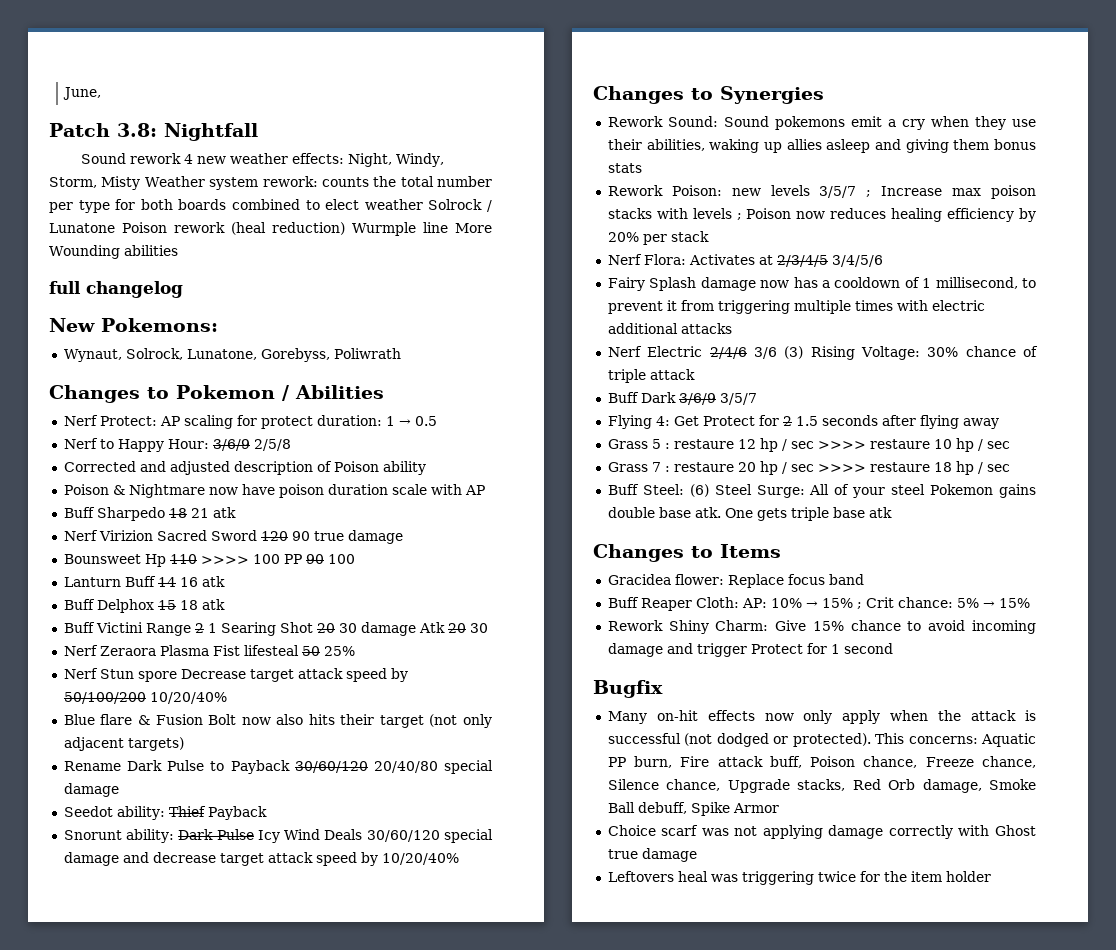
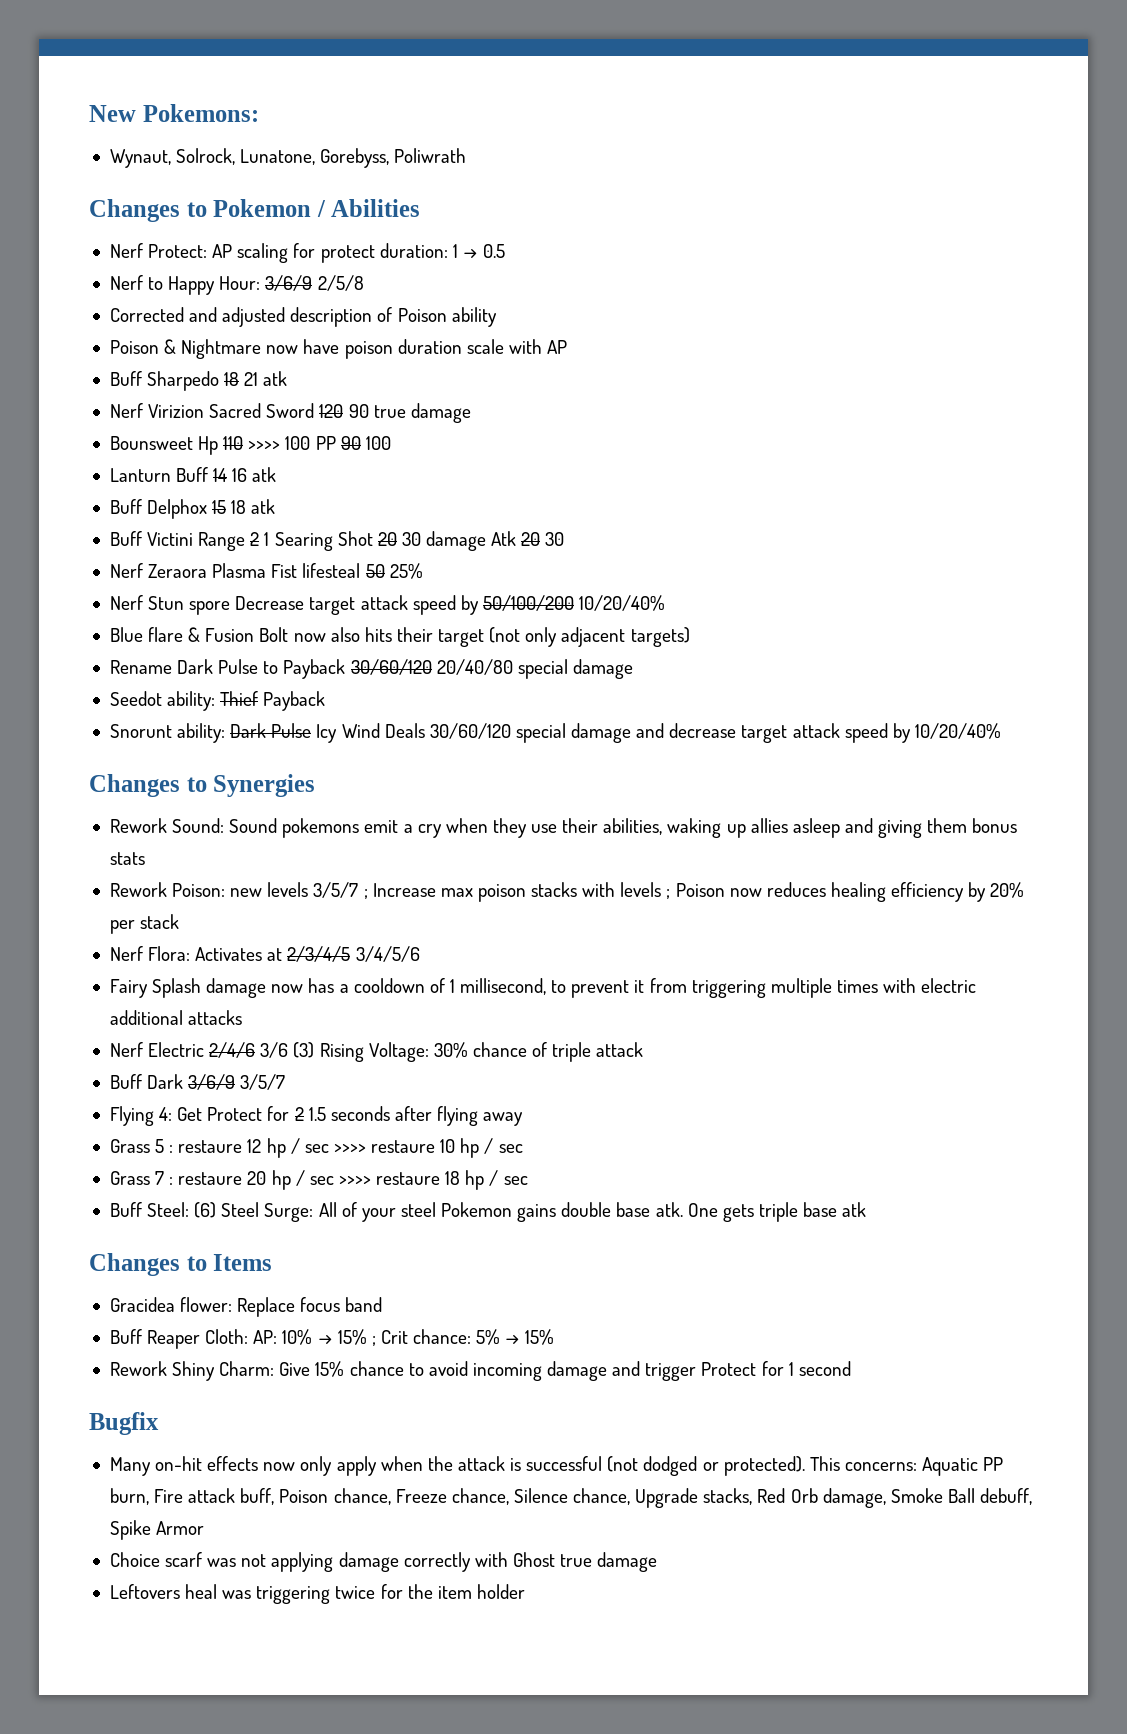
- June,
- Patch 3.8: Nightfall
- Sound rework 4 new weather effects: Night, Windy, Storm, Misty Weather system rework: counts the total number per type for both boards combined to elect weather Solrock / Lunatone Poison rework (heal reduction) Wurmple line More Wounding abilities
- full changelog

